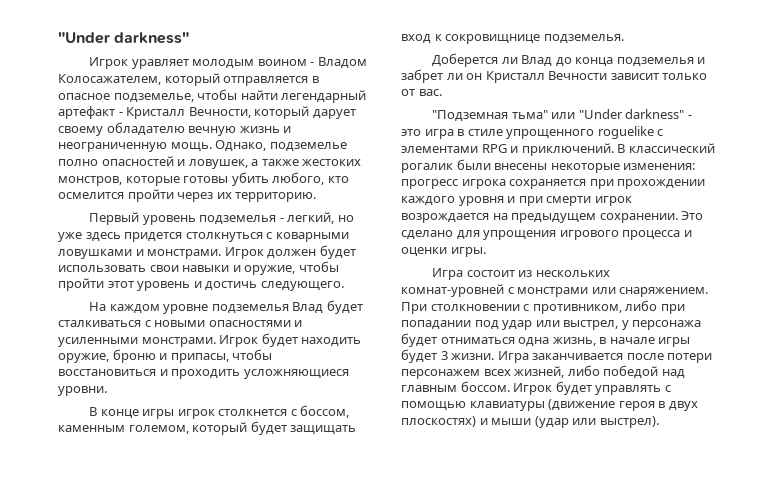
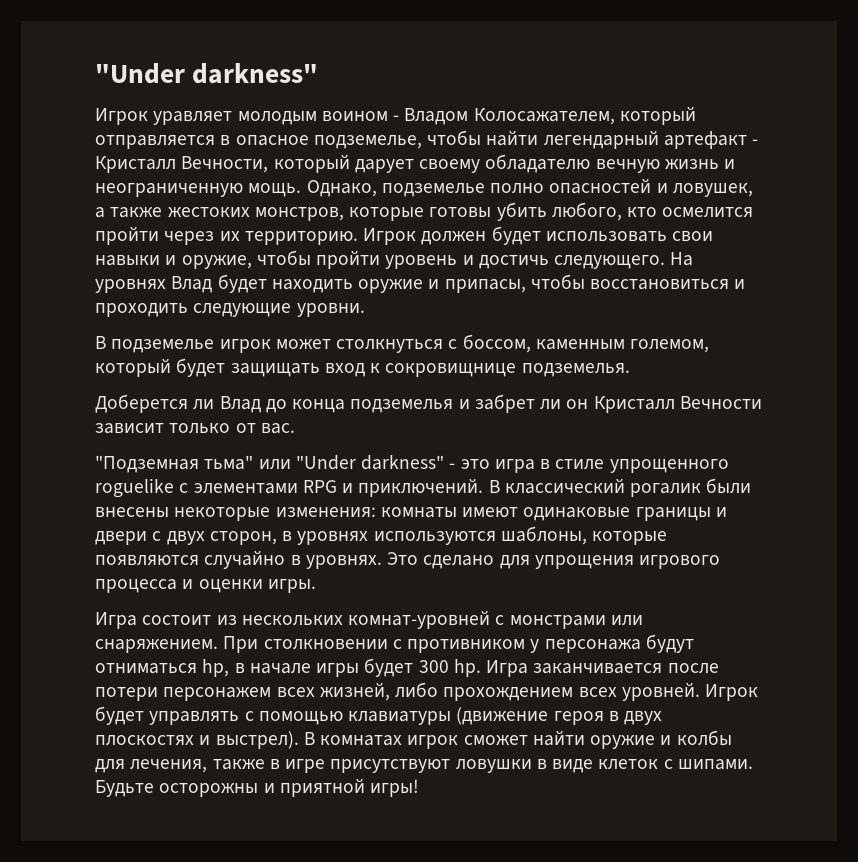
- Однако, подземелье полно опасностей и ловушек, а также жестоких монстров, которые готовы убить любого, кто осмелится пройти через их территорию.
- Первый уровень подземелья - легкий, но уже здесь придется столкнуться с коварными ловушками и монстрами. Игрок должен будет использовать свои навыки и оружие, чтобы пройти этот уровень и достичь следующего.
- На каждом уровне подземелья Влад будет сталкиваться с новыми опасностями и усиленными монстрами. Игрок будет находить оружие, броню и припасы, чтобы восстановиться и проходить усложняющиеся уровни.
+ Однако, подземелье полно опасностей и ловушек, а также жестоких монстров, которые готовы убить любого, кто осмелится пройти через их территорию. Игрок должен будет использовать свои навыки и оружие, чтобы пройти уровень и достичь следующего. На уровнях Влад будет находить оружие и припасы, чтобы восстановиться и проходить следующие уровни.
- В конце игры игрок столкнется с боссом, каменным големом, который будет защищать вход к сокровищнице подземелья.
+ В подземелье игрок может столкнуться с боссом, каменным големом, который будет защищать вход к сокровищнице подземелья.
- В классический рогалик были внесены некоторые изменения: прогресс игрока сохраняется при прохождении каждого уровня и при смерти игрок возрождается на предыдущем сохранении.
+ В классический рогалик были внесены некоторые изменения: комнаты имеют одинаковые границы и двери с двух сторон, в уровнях используются шаблоны, которые появляются случайно в уровнях.
- При столкновении с противником, либо при попадании под удар или выстрел, у персонажа будет отниматься одна жизнь, в начале игры будет 3 жизни.
+ При столкновении с противником у персонажа будут отниматься hp, в начале игры будет 300 hp.
- Игра заканчивается после потери персонажем всех жизней, либо победой над главным боссом.
+ Игра заканчивается после потери персонажем всех жизней, либо прохождением всех уровней.
- Игрок будет управлять с помощью клавиатуры (движение героя в двух плоскостях) и мыши (удар или выстрел).
+ Игрок будет управлять с помощью клавиатуры (движение героя в двух плоскостях и выстрел). В комнатах игрок сможет найти оружие и колбы для лечения, также в игре присутствуют ловушки в виде клеток с шипами. Будьте осторожны и приятной игры!

